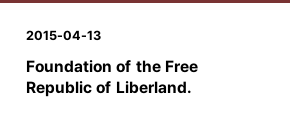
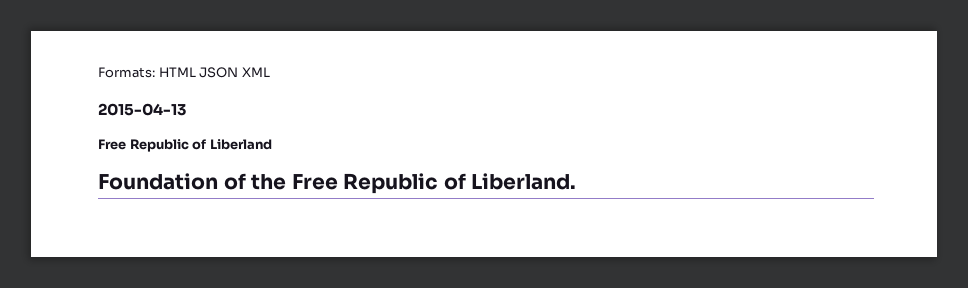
+ Formats: HTML JSON XML
  2015-04-13
+ Free Republic of Liberland

